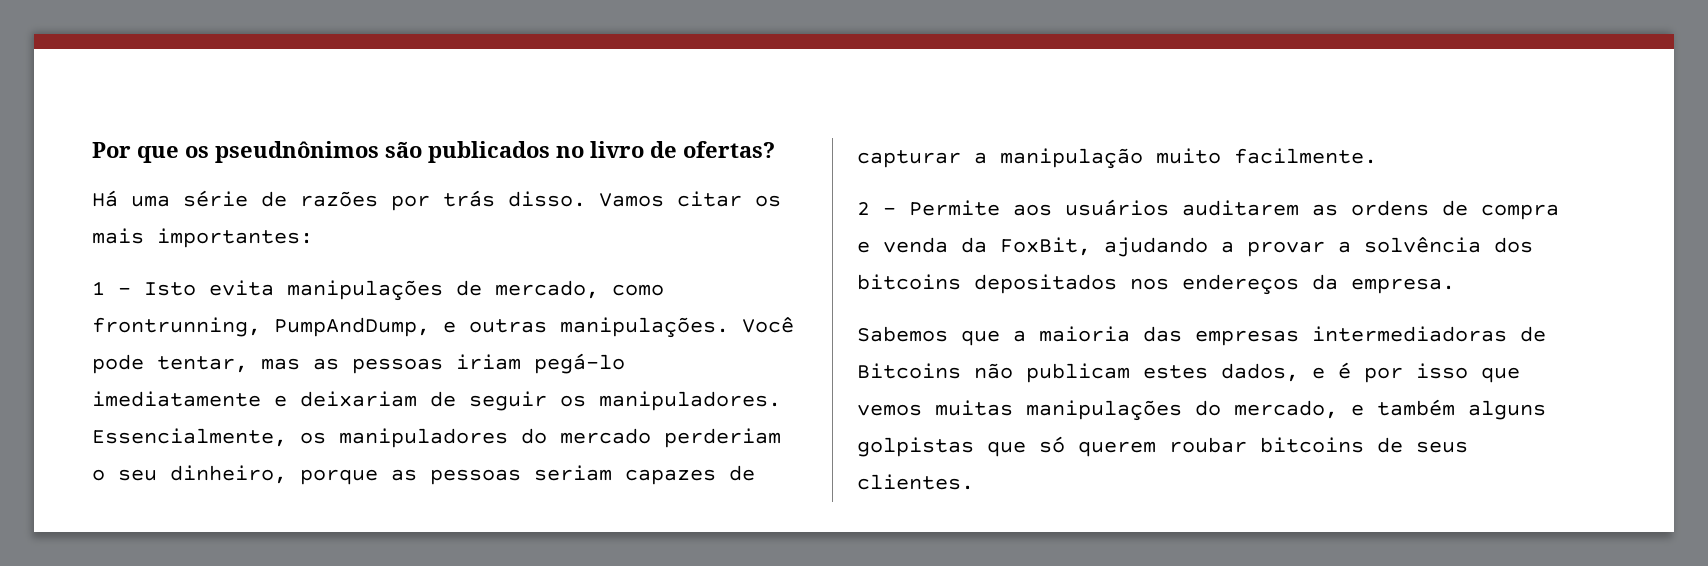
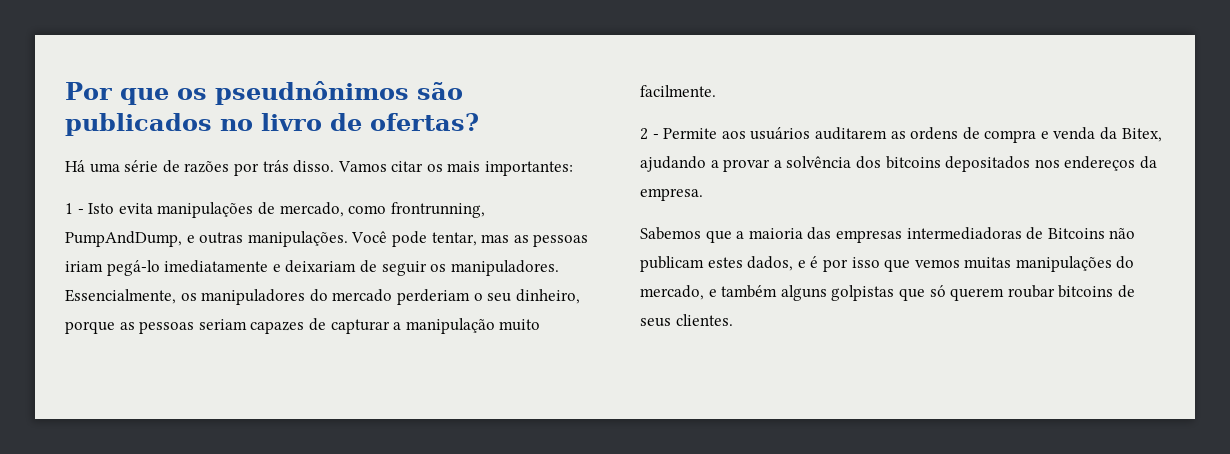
- 2 - Permite aos usuários auditarem as ordens de compra e venda da FoxBit, ajudando a provar a solvência dos bitcoins depositados nos endereços da empresa.
+ 2 - Permite aos usuários auditarem as ordens de compra e venda da Bitex, ajudando a provar a solvência dos bitcoins depositados nos endereços da empresa.

